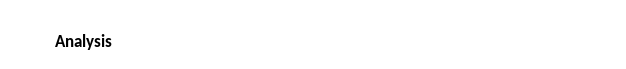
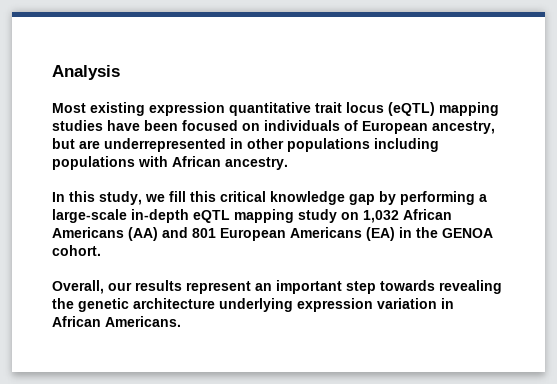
+ Most existing expression quantitative trait locus (eQTL) mapping studies have been focused on individuals of European ancestry, but are underrepresented in other populations including populations with African ancestry.
+ In this study, we fill this critical knowledge gap by performing a large-scale in-depth eQTL mapping study on 1,032 African Americans (AA) and 801 European Americans (EA) in the GENOA cohort.
+ Overall, our results represent an important step towards revealing the genetic architecture underlying expression variation in African Americans.

